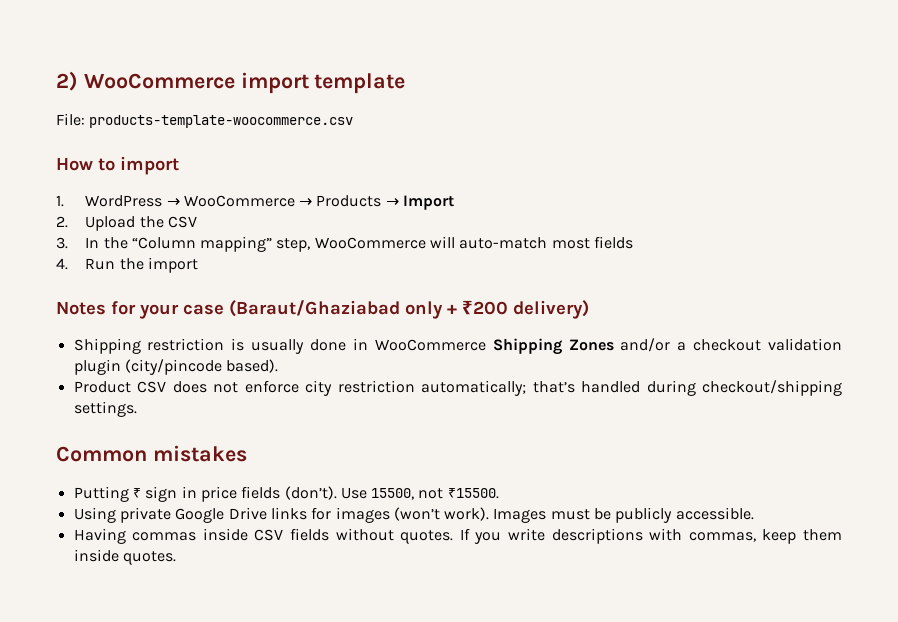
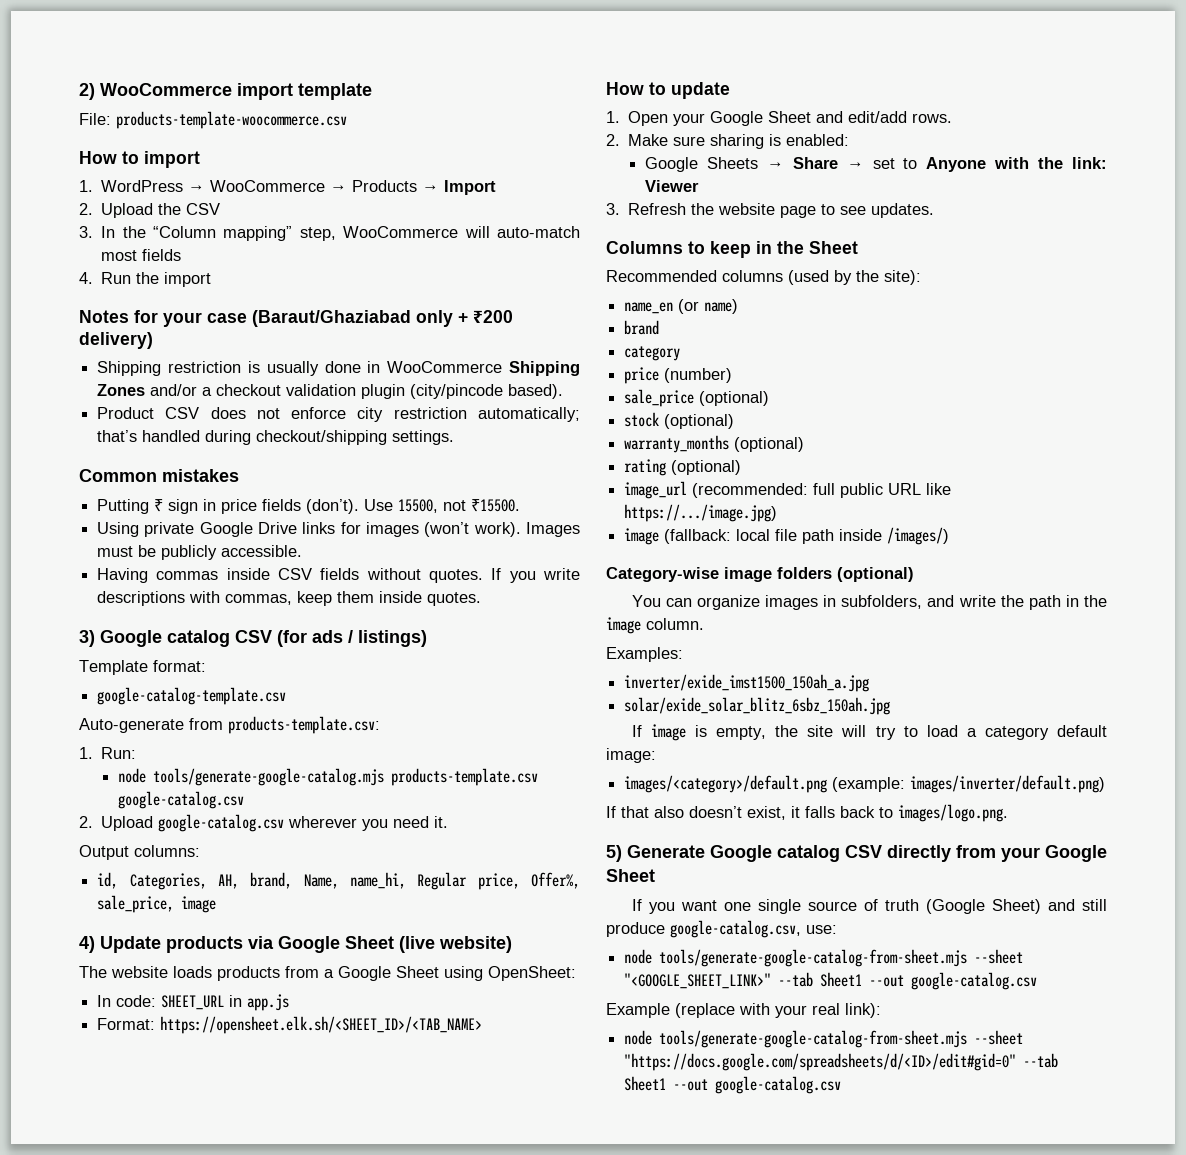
+ 3) Google catalog CSV (for ads / listings)
+ Template format:
+ google-catalog-template.csv
+ Auto-generate from products-template.csv:
+ 1. Run:
+ node tools/generate-google-catalog.mjs products-template.csv google-catalog.csv
+ 2. Upload google-catalog.csv wherever you need it.
+ Output columns:
+ id, Categories, AH, brand, Name, name_hi, Regular price, Offer%, sale_price, image
+ 4) Update products via Google Sheet (live website)
+ The website loads products from a Google Sheet using OpenSheet:
+ In code: SHEET_URL in app.js
+ Format: https://opensheet.elk.sh/<SHEET_ID>/<TAB_NAME>
+ How to update
+ 1. Open your Google Sheet and edit/add rows.
+ 2. Make sure sharing is enabled:
+ Google Sheets → Share → set to Anyone with the link: Viewer
+ 3. Refresh the website page to see updates.
+ Columns to keep in the Sheet
+ Recommended columns (used by the site):
+ name_en (or name)
+ brand
+ category
+ price (number)
+ sale_price (optional)
+ stock (optional)
+ warranty_months (optional)
+ rating (optional)
+ image_url (recommended: full public URL like https://.../image.jpg)
+ image (fallback: local file path inside /images/)
+ Category-wise image folders (optional)
+ You can organize images in subfolders, and write the path in the image column.
+ Examples:
+ inverter/exide_imst1500_150ah_a.jpg
+ solar/exide_solar_blitz_6sbz_150ah.jpg
+ If image is empty, the site will try to load a category default image:
+ images/<category>/default.png (example: images/inverter/default.png)
+ If that also doesn’t exist, it falls back to images/logo.png.
+ 5) Generate Google catalog CSV directly from your Google Sheet
+ If you want one single source of truth (Google Sheet) and still produce google-catalog.csv, use:
+ node tools/generate-google-catalog-from-sheet.mjs --sheet "<GOOGLE_SHEET_LINK>" --tab Sheet1 --out google-catalog.csv
+ Example (replace with your real link):
+ node tools/generate-google-catalog-from-sheet.mjs --sheet "https://docs.google.com/spreadsheets/d/<ID>/edit#gid=0" --tab Sheet1 --out google-catalog.csv

